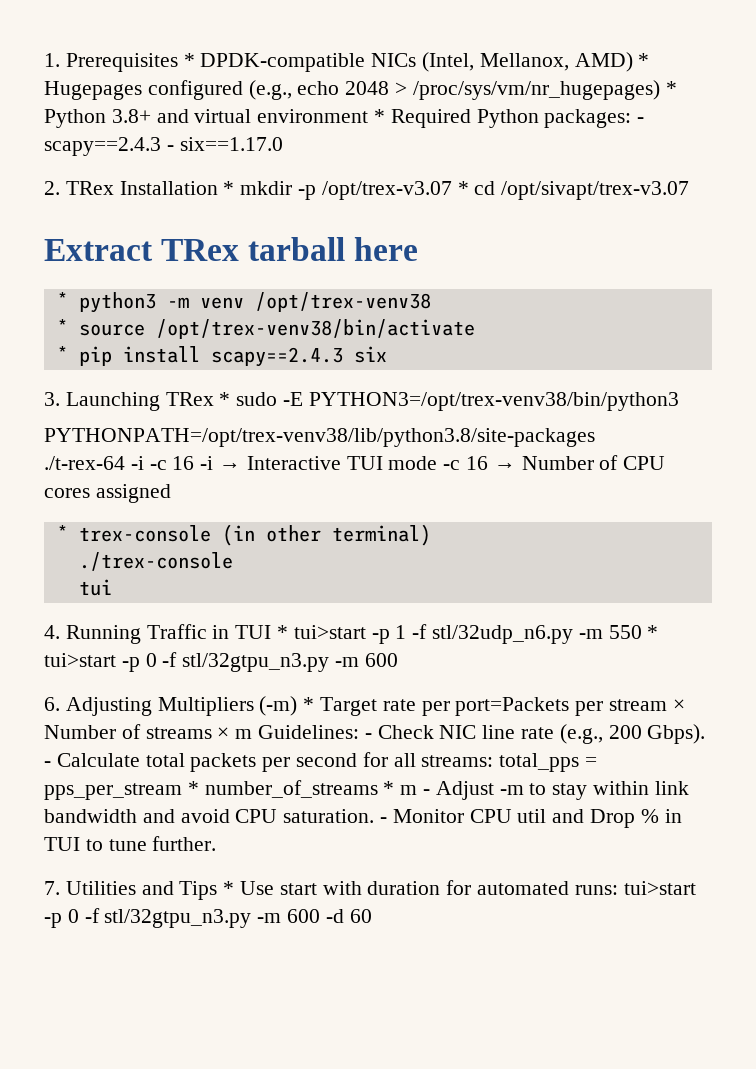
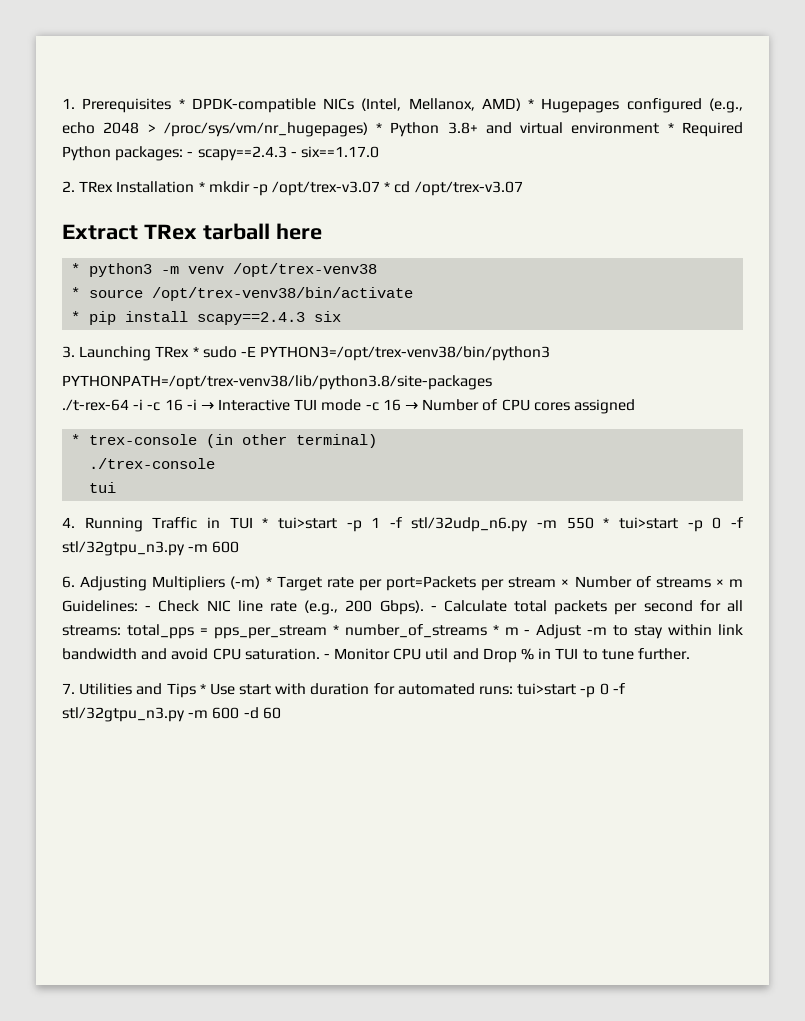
- 2. TRex Installation * mkdir -p /opt/trex-v3.07 * cd /opt/sivapt/trex-v3.07
+ 2. TRex Installation * mkdir -p /opt/trex-v3.07 * cd /opt/trex-v3.07

